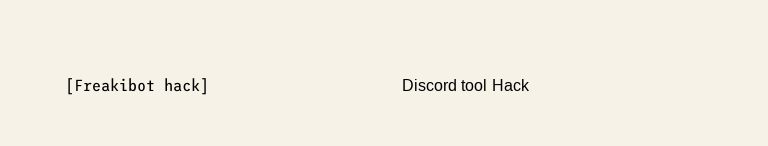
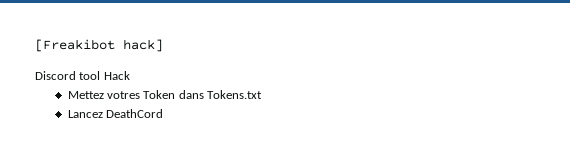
+ Mettez votres Token dans Tokens.txt
+ Lancez DeathCord

